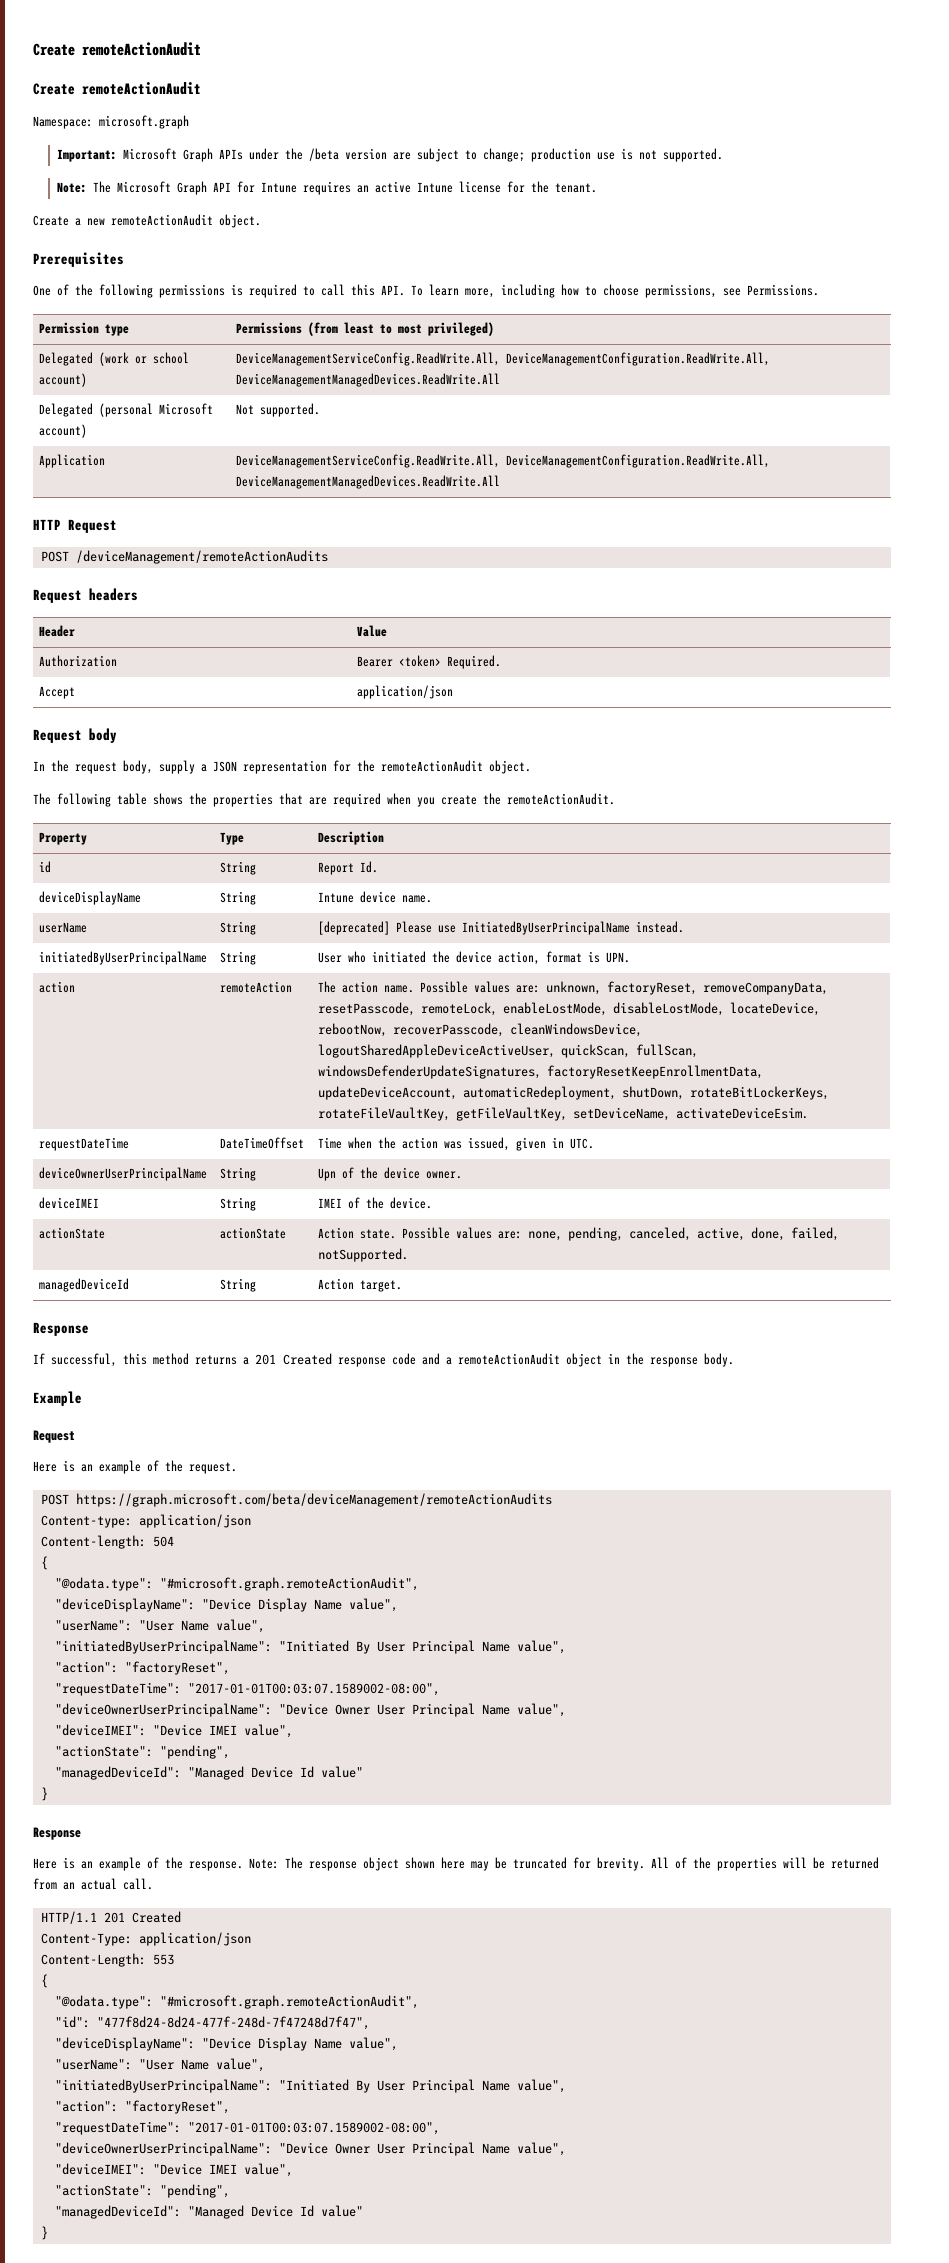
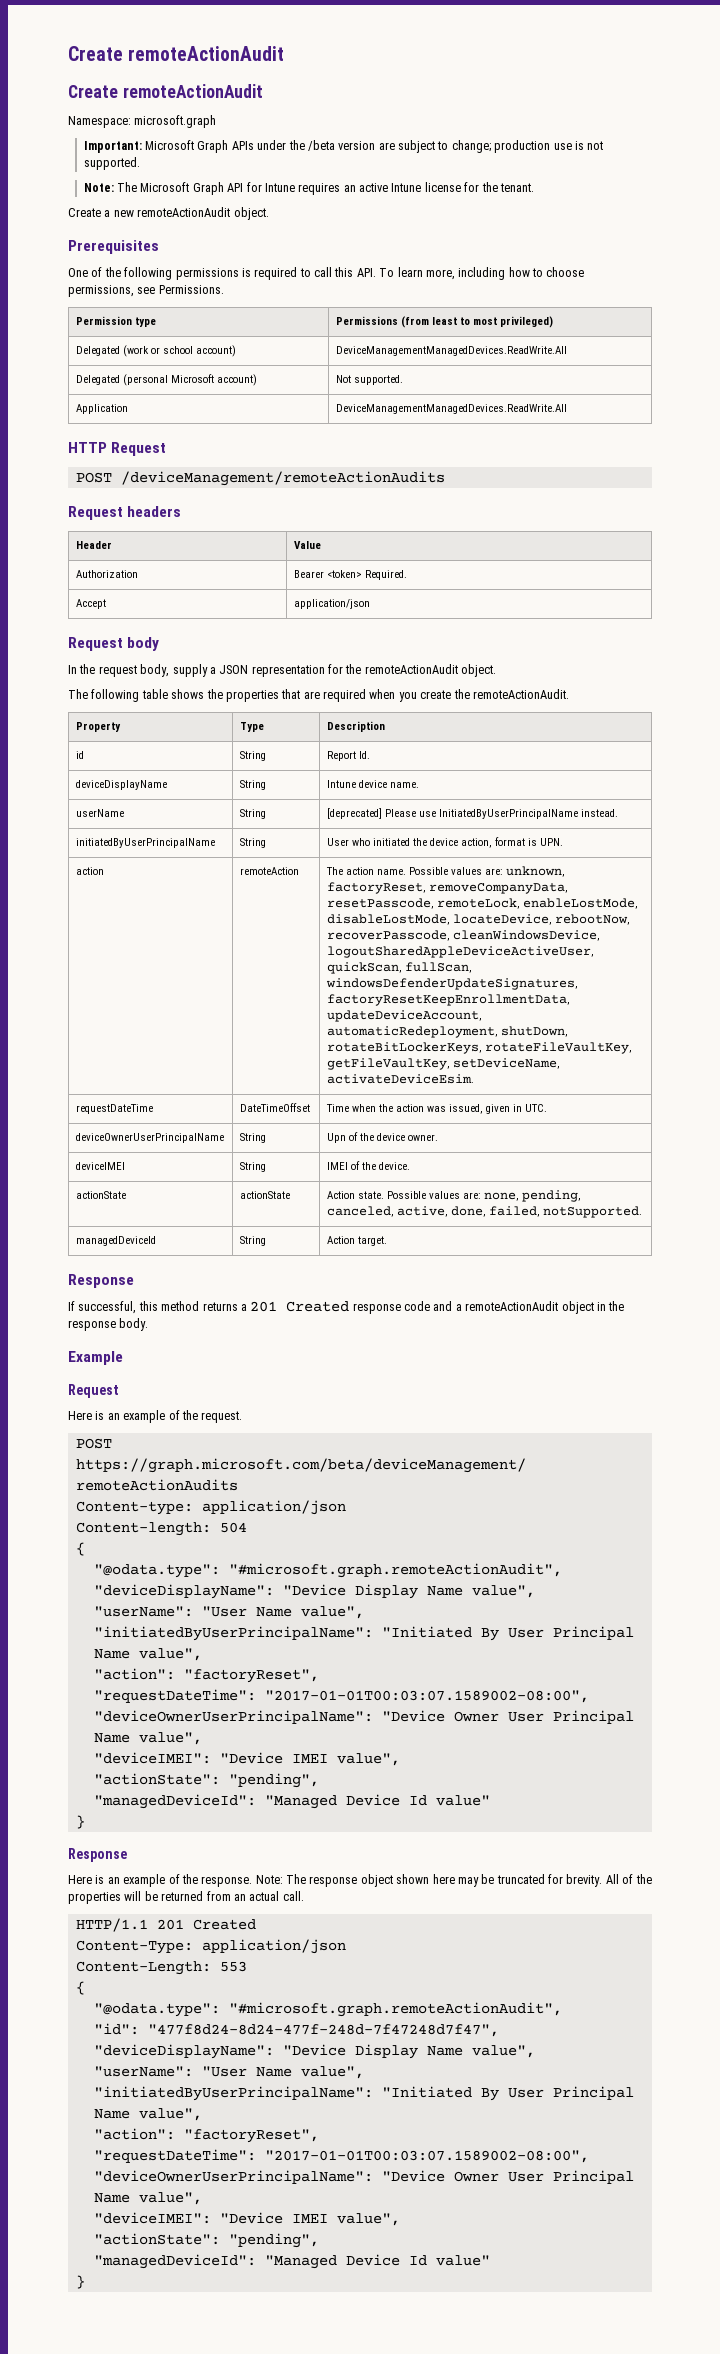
- Delegated (work or school account) | DeviceManagementServiceConfig.ReadWrite.All, DeviceManagementConfiguration.ReadWrite.All, DeviceManagementManagedDevices.ReadWrite.All
+ Delegated (work or school account) | DeviceManagementManagedDevices.ReadWrite.All
- Application | DeviceManagementServiceConfig.ReadWrite.All, DeviceManagementConfiguration.ReadWrite.All, DeviceManagementManagedDevices.ReadWrite.All
+ Application | DeviceManagementManagedDevices.ReadWrite.All

